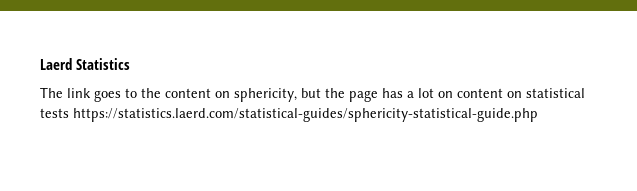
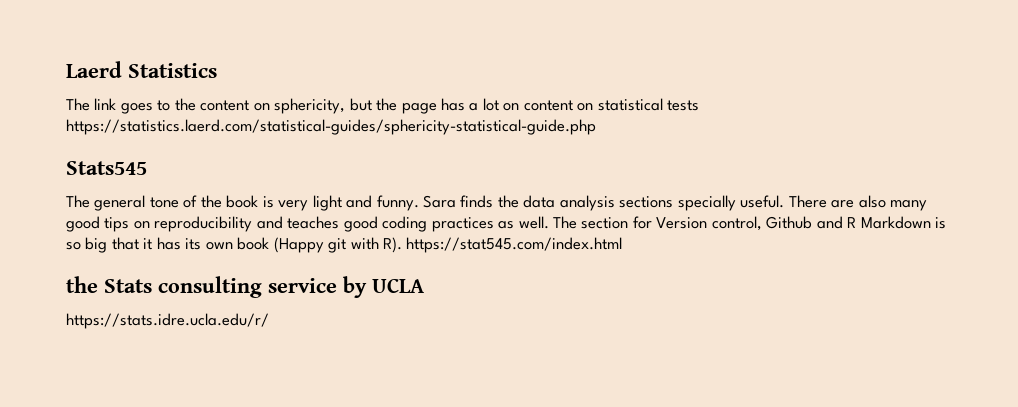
+ Stats545
+ The general tone of the book is very light and funny. Sara finds the data analysis sections specially useful. There are also many good tips on reproducibility and teaches good coding practices as well. The section for Version control, Github and R Markdown is so big that it has its own book (Happy git with R). https://stat545.com/index.html
+ the Stats consulting service by UCLA
+ https://stats.idre.ucla.edu/r/

